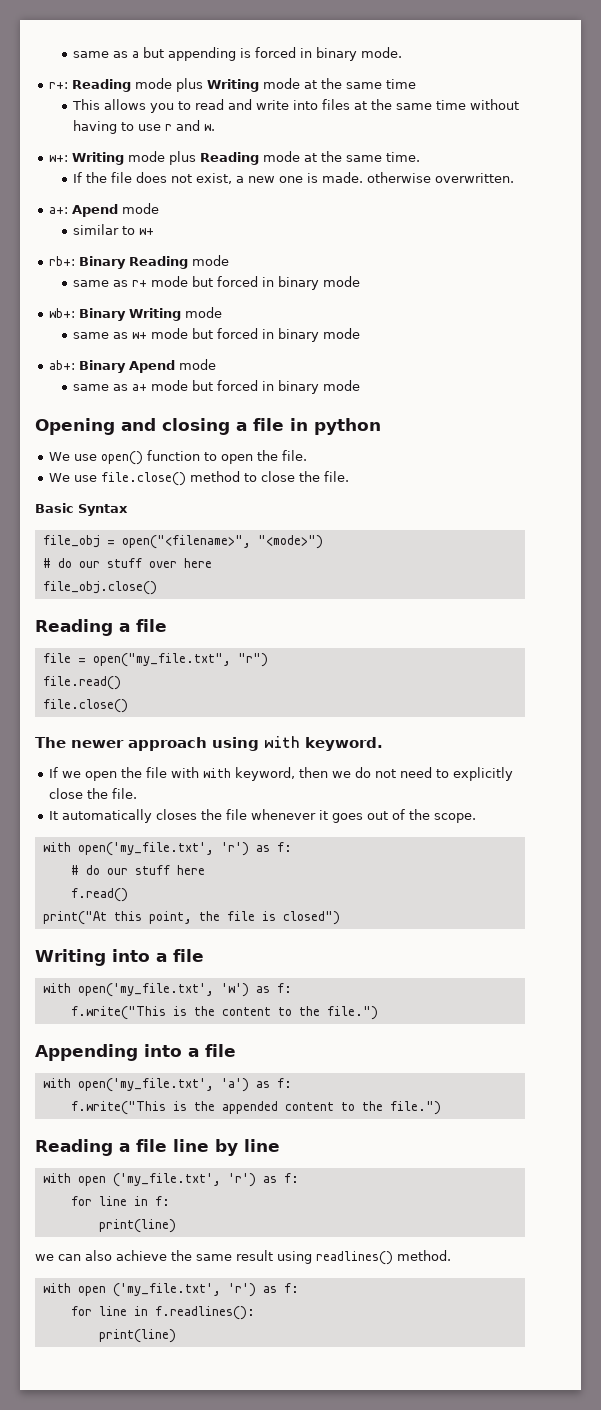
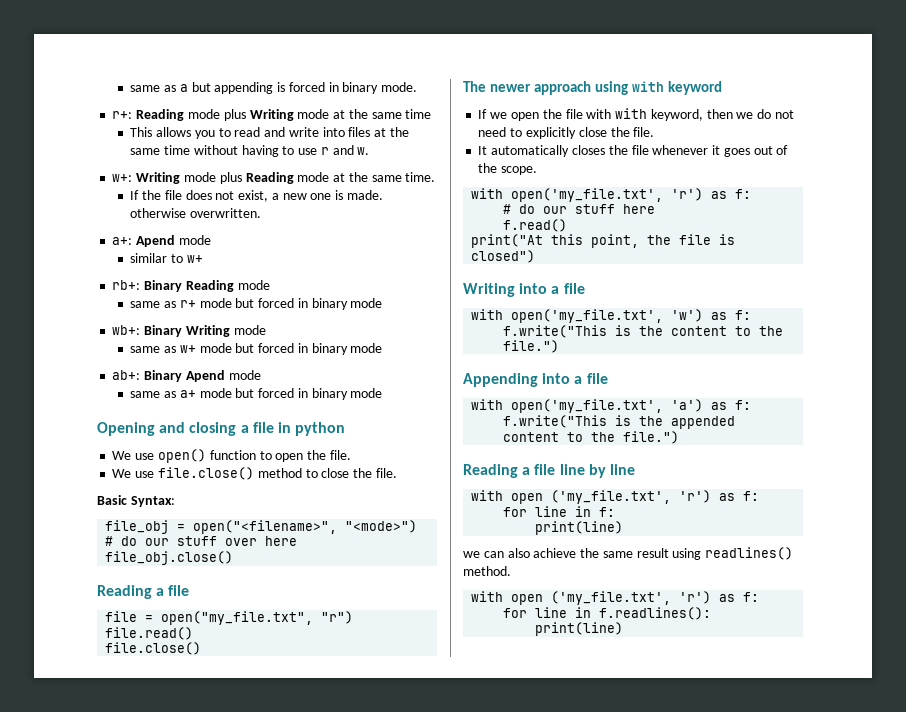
- Basic Syntax
+ Basic Syntax:
- The newer approach using with keyword.
+ The newer approach using with keyword

